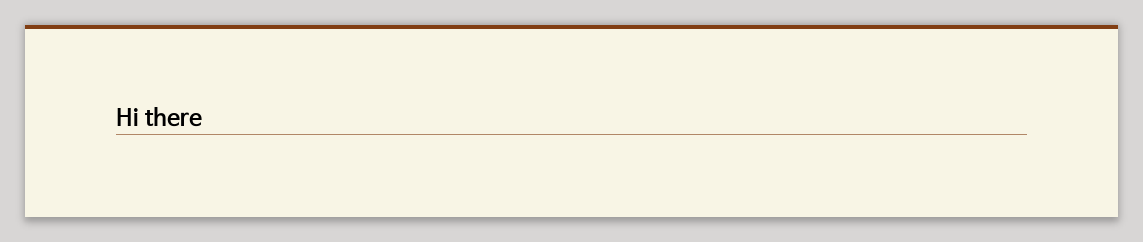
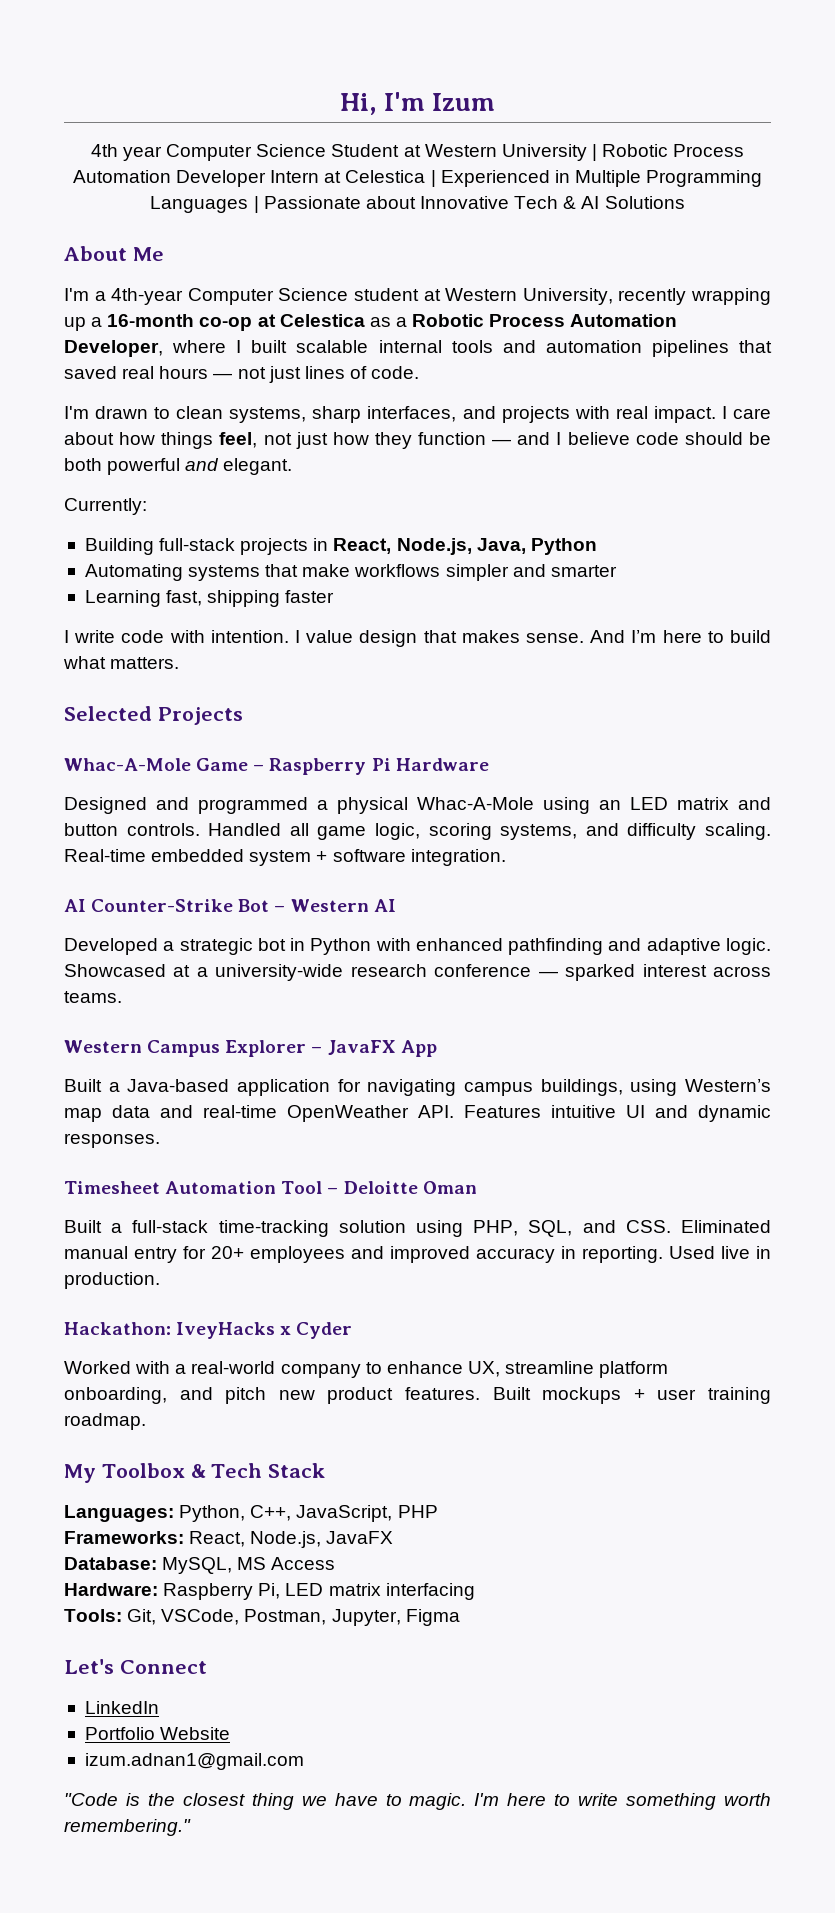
- Hi there
+ Hi, I'm Izum
+ 4th year Computer Science Student at Western University | Robotic Process Automation Developer Intern at Celestica | Experienced in Multiple Programming Languages | Passionate about Innovative Tech & AI Solutions
+ About Me
+ I'm a 4th-year Computer Science student at Western University, recently wrapping up a 16-month co-op at Celestica as a Robotic Process Automation Developer, where I built scalable internal tools and automation pipelines that saved real hours — not just lines of code.
+ I'm drawn to clean systems, sharp interfaces, and projects with real impact. I care about how things feel, not just how they function — and I believe code should be both powerful and elegant.
+ Currently:
+ Building full-stack projects in React, Node.js, Java, Python
+ Automating systems that make workflows simpler and smarter
+ Learning fast, shipping faster
+ I write code with intention. I value design that makes sense. And I’m here to build what matters.
+ Selected Projects
+ Whac-A-Mole Game – Raspberry Pi Hardware
+ Designed and programmed a physical Whac-A-Mole using an LED matrix and button controls. Handled all game logic, scoring systems, and difficulty scaling. Real-time embedded system + software integration.
+ AI Counter-Strike Bot – Western AI
+ Developed a strategic bot in Python with enhanced pathfinding and adaptive logic. Showcased at a university-wide research conference — sparked interest across teams.
+ Western Campus Explorer – JavaFX App
+ Built a Java-based application for navigating campus buildings, using Western’s map data and real-time OpenWeather API. Features intuitive UI and dynamic responses.
+ Timesheet Automation Tool – Deloitte Oman
+ Built a full-stack time-tracking solution using PHP, SQL, and CSS. Eliminated manual entry for 20+ employees and improved accuracy in reporting. Used live in production.
+ Hackathon: IveyHacks x Cyder
+ Worked with a real-world company to enhance UX, streamline platform onboarding, and pitch new product features. Built mockups + user training roadmap.
+ My Toolbox & Tech Stack
+ Languages: Python, C++, JavaScript, PHP
+ Frameworks: React, Node.js, JavaFX
+ Database: MySQL, MS Access
+ Hardware: Raspberry Pi, LED matrix interfacing
+ Tools: Git, VSCode, Postman, Jupyter, Figma
+ Let's Connect
+ LinkedIn
+ Portfolio Website
+ izum.adnan1@gmail.com
+ "Code is the closest thing we have to magic. I'm here to write something worth remembering."

